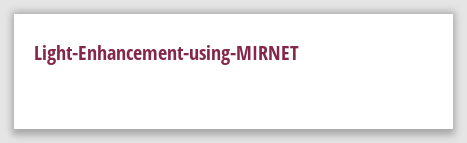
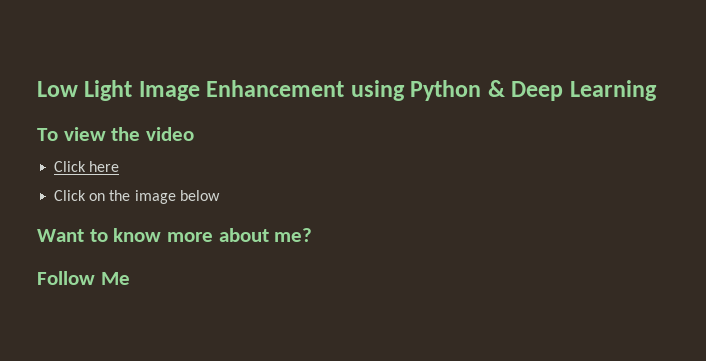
- Light-Enhancement-using-MIRNET
+ Low Light Image Enhancement using Python & Deep Learning
+ To view the video
+ Click here
+ Click on the image below
+ Want to know more about me?
+ Follow Me

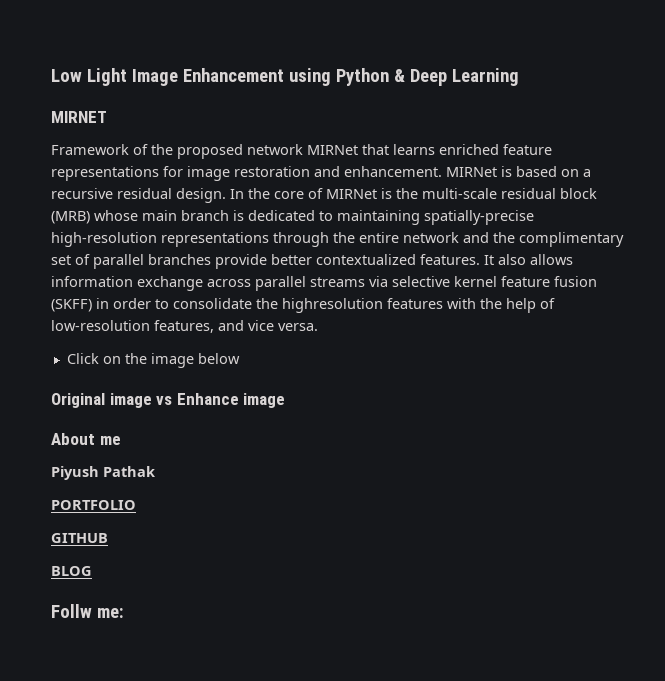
- To view the video
- Click here
+ MIRNET
+ Framework of the proposed network MIRNet that learns enriched feature representations for image restoration and enhancement. MIRNet is based on a recursive residual design. In the core of MIRNet is the multi-scale residual block (MRB) whose main branch is dedicated to maintaining spatially-precise high-resolution representations through the entire network and the complimentary set of parallel branches provide better contextualized features. It also allows information exchange across parallel streams via selective kernel feature fusion (SKFF) in order to consolidate the highresolution features with the help of low-resolution features, and vice versa.
- Want to know more about me?
- Follow Me
+ Original image vs Enhance image
+ About me
+ Piyush Pathak
+ PORTFOLIO
+ GITHUB
+ BLOG
+ Follw me:

